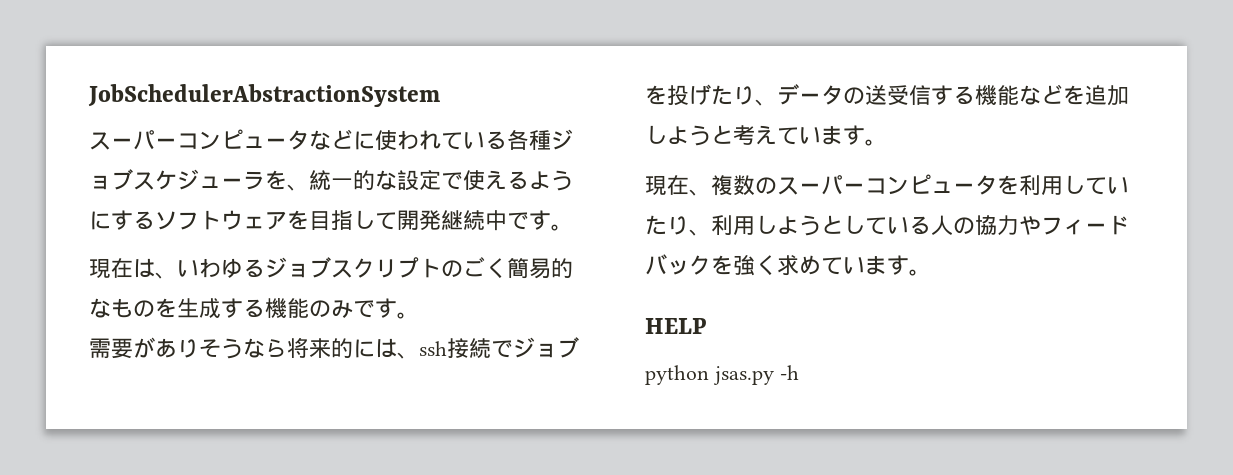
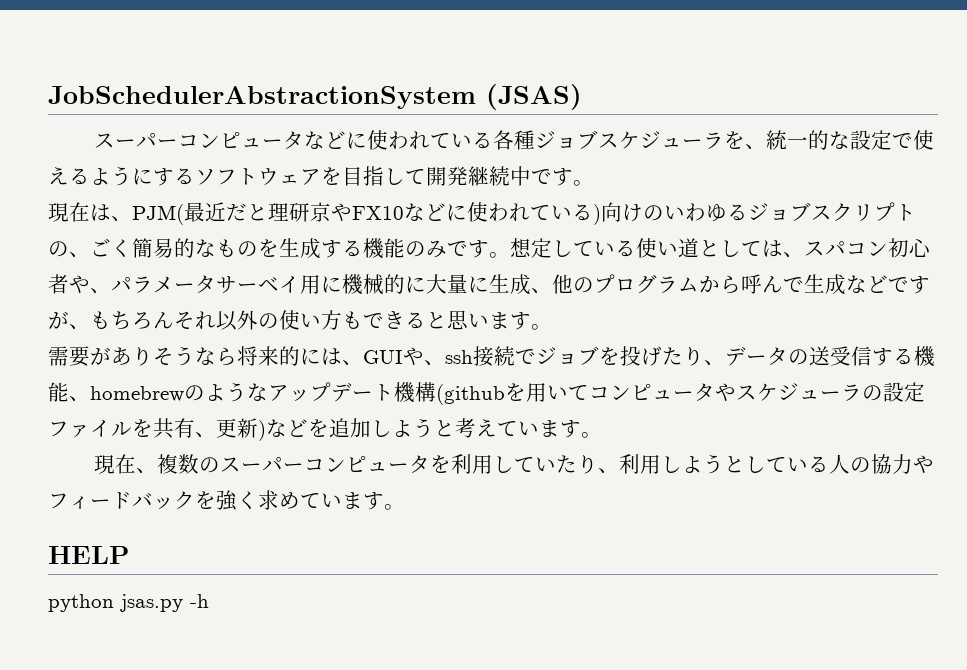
- JobSchedulerAbstractionSystem
+ JobSchedulerAbstractionSystem (JSAS)
- 現在は、いわゆるジョブスクリプトのごく簡易的なものを生成する機能のみです。
+ 現在は、PJM(最近だと理研京やFX10などに使われている)向けのいわゆるジョブスクリプトの、ごく簡易的なものを生成する機能のみです。想定している使い道としては、スパコン初心者や、パラメータサーベイ用に機械的に大量に生成、他のプログラムから呼んで生成などですが、もちろんそれ以外の使い方もできると思います。
- 需要がありそうなら将来的には、ssh接続でジョブを投げたり、データの送受信する機能などを追加しようと考えています。
+ 需要がありそうなら将来的には、GUIや、ssh接続でジョブを投げたり、データの送受信する機能、homebrewのようなアップデート機構(githubを用いてコンピュータやスケジューラの設定ファイルを共有、更新)などを追加しようと考えています。

